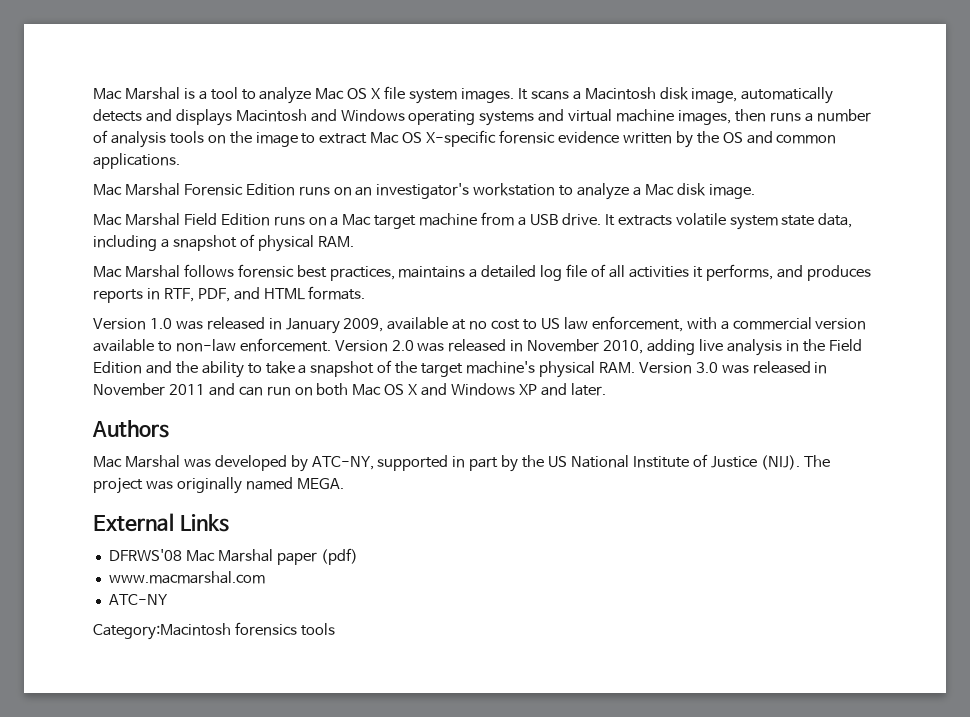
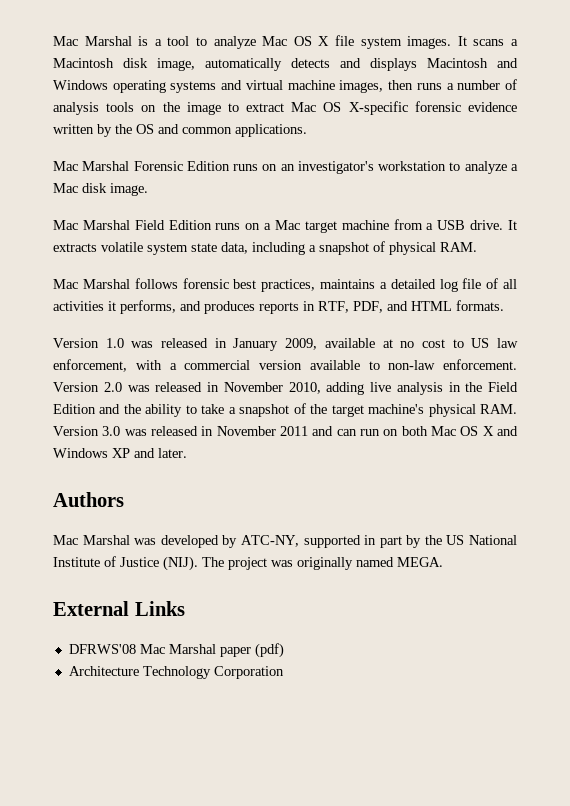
- www.macmarshal.com
- ATC-NY
- Category:Macintosh forensics tools
+ Architecture Technology Corporation

